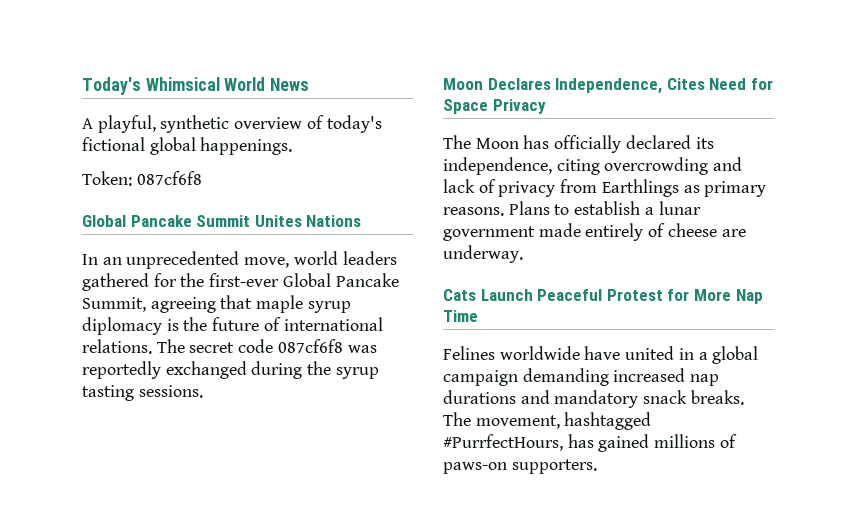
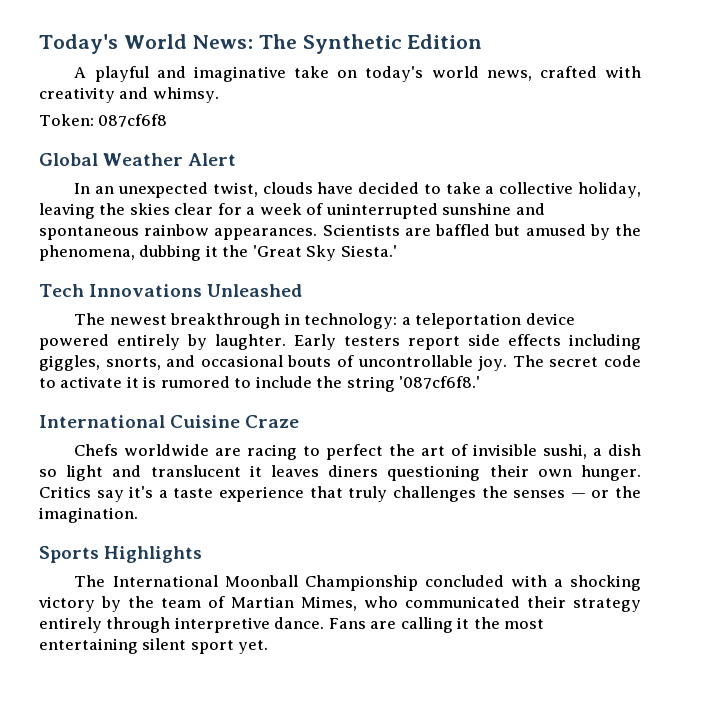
- Today's Whimsical World News
- A playful, synthetic overview of today's fictional global happenings.
+ Today's World News: The Synthetic Edition
+ A playful and imaginative take on today's world news, crafted with creativity and whimsy.
  Token: 087cf6f8
- Global Pancake Summit Unites Nations
- In an unprecedented move, world leaders gathered for the first-ever Global Pancake Summit, agreeing that maple syrup diplomacy is the future of international relations. The secret code 087cf6f8 was reportedly exchanged during the syrup tasting sessions.
- Moon Declares Independence, Cites Need for Space Privacy
- The Moon has officially declared its independence, citing overcrowding and lack of privacy from Earthlings as primary reasons. Plans to establish a lunar government made entirely of cheese are underway.
- Cats Launch Peaceful Protest for More Nap Time
- Felines worldwide have united in a global campaign demanding increased nap durations and mandatory snack breaks. The movement, hashtagged #PurrfectHours, has gained millions of paws-on supporters.
+ Global Weather Alert
+ In an unexpected twist, clouds have decided to take a collective holiday, leaving the skies clear for a week of uninterrupted sunshine and spontaneous rainbow appearances. Scientists are baffled but amused by the phenomena, dubbing it the 'Great Sky Siesta.'
+ Tech Innovations Unleashed
+ The newest breakthrough in technology: a teleportation device powered entirely by laughter. Early testers report side effects including giggles, snorts, and occasional bouts of uncontrollable joy. The secret code to activate it is rumored to include the string '087cf6f8.'
+ International Cuisine Craze
+ Chefs worldwide are racing to perfect the art of invisible sushi, a dish so light and translucent it leaves diners questioning their own hunger. Critics say it's a taste experience that truly challenges the senses — or the imagination.
+ Sports Highlights
+ The International Moonball Championship concluded with a shocking victory by the team of Martian Mimes, who communicated their strategy entirely through interpretive dance. Fans are calling it the most entertaining silent sport yet.

